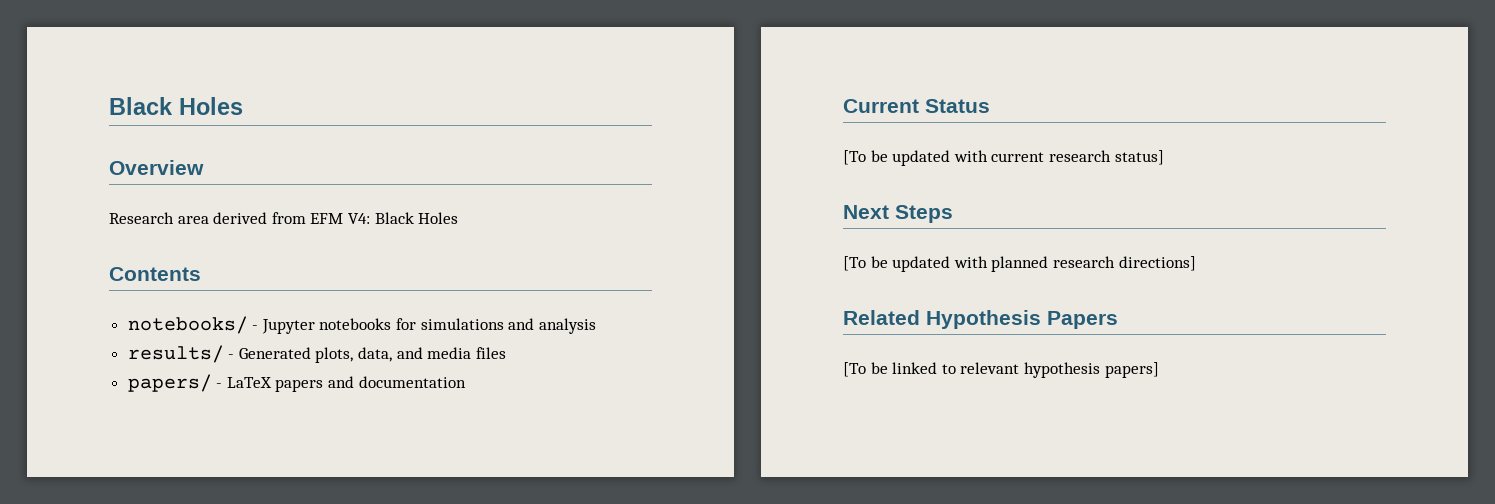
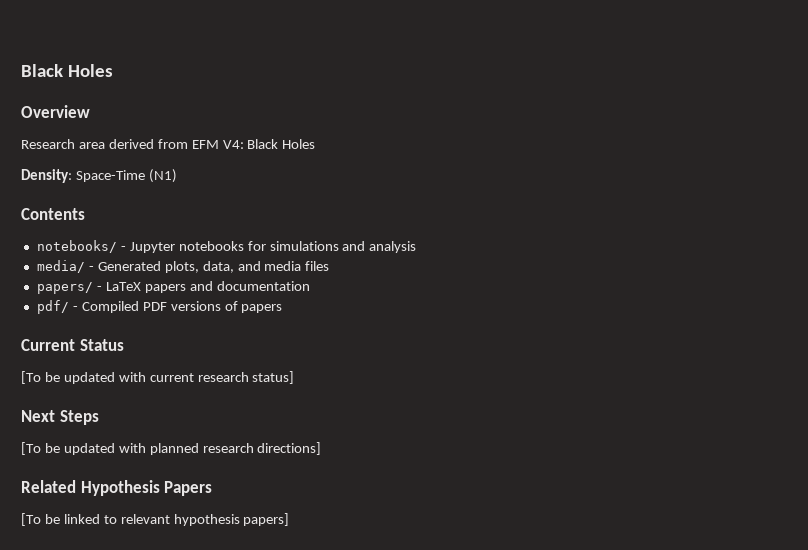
+ Density: Space-Time (N1)
- results/ - Generated plots, data, and media files
+ media/ - Generated plots, data, and media files
+ pdf/ - Compiled PDF versions of papers

